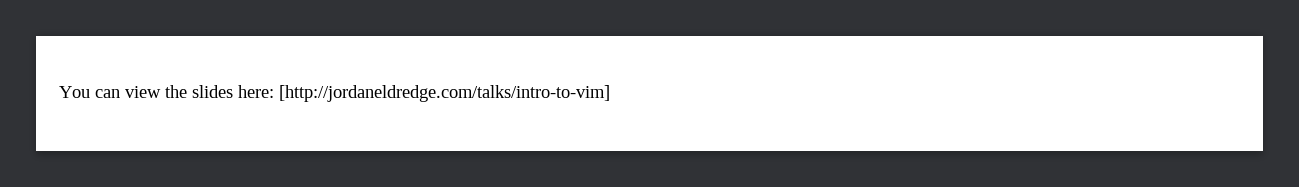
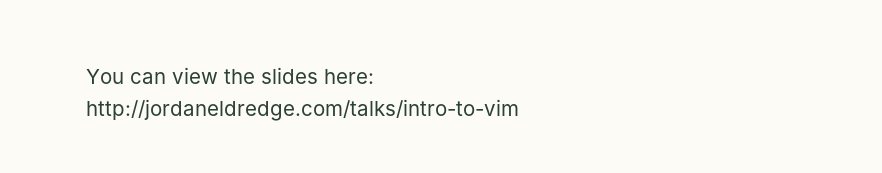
- You can view the slides here: [http://jordaneldredge.com/talks/intro-to-vim]
+ You can view the slides here: http://jordaneldredge.com/talks/intro-to-vim

